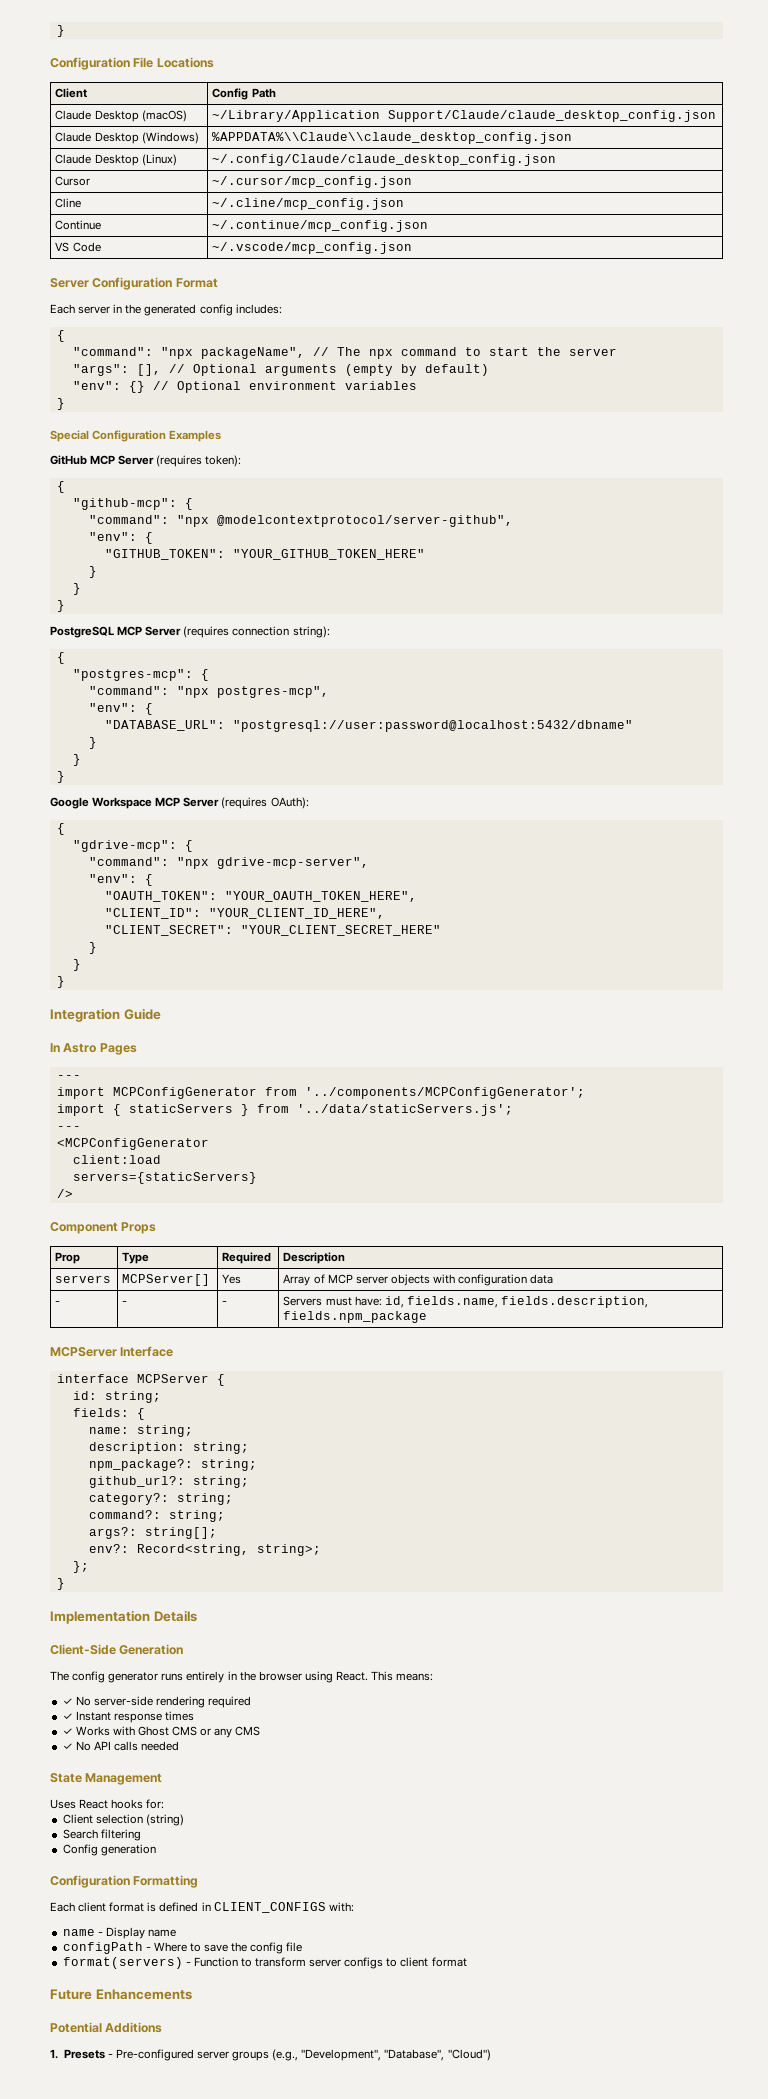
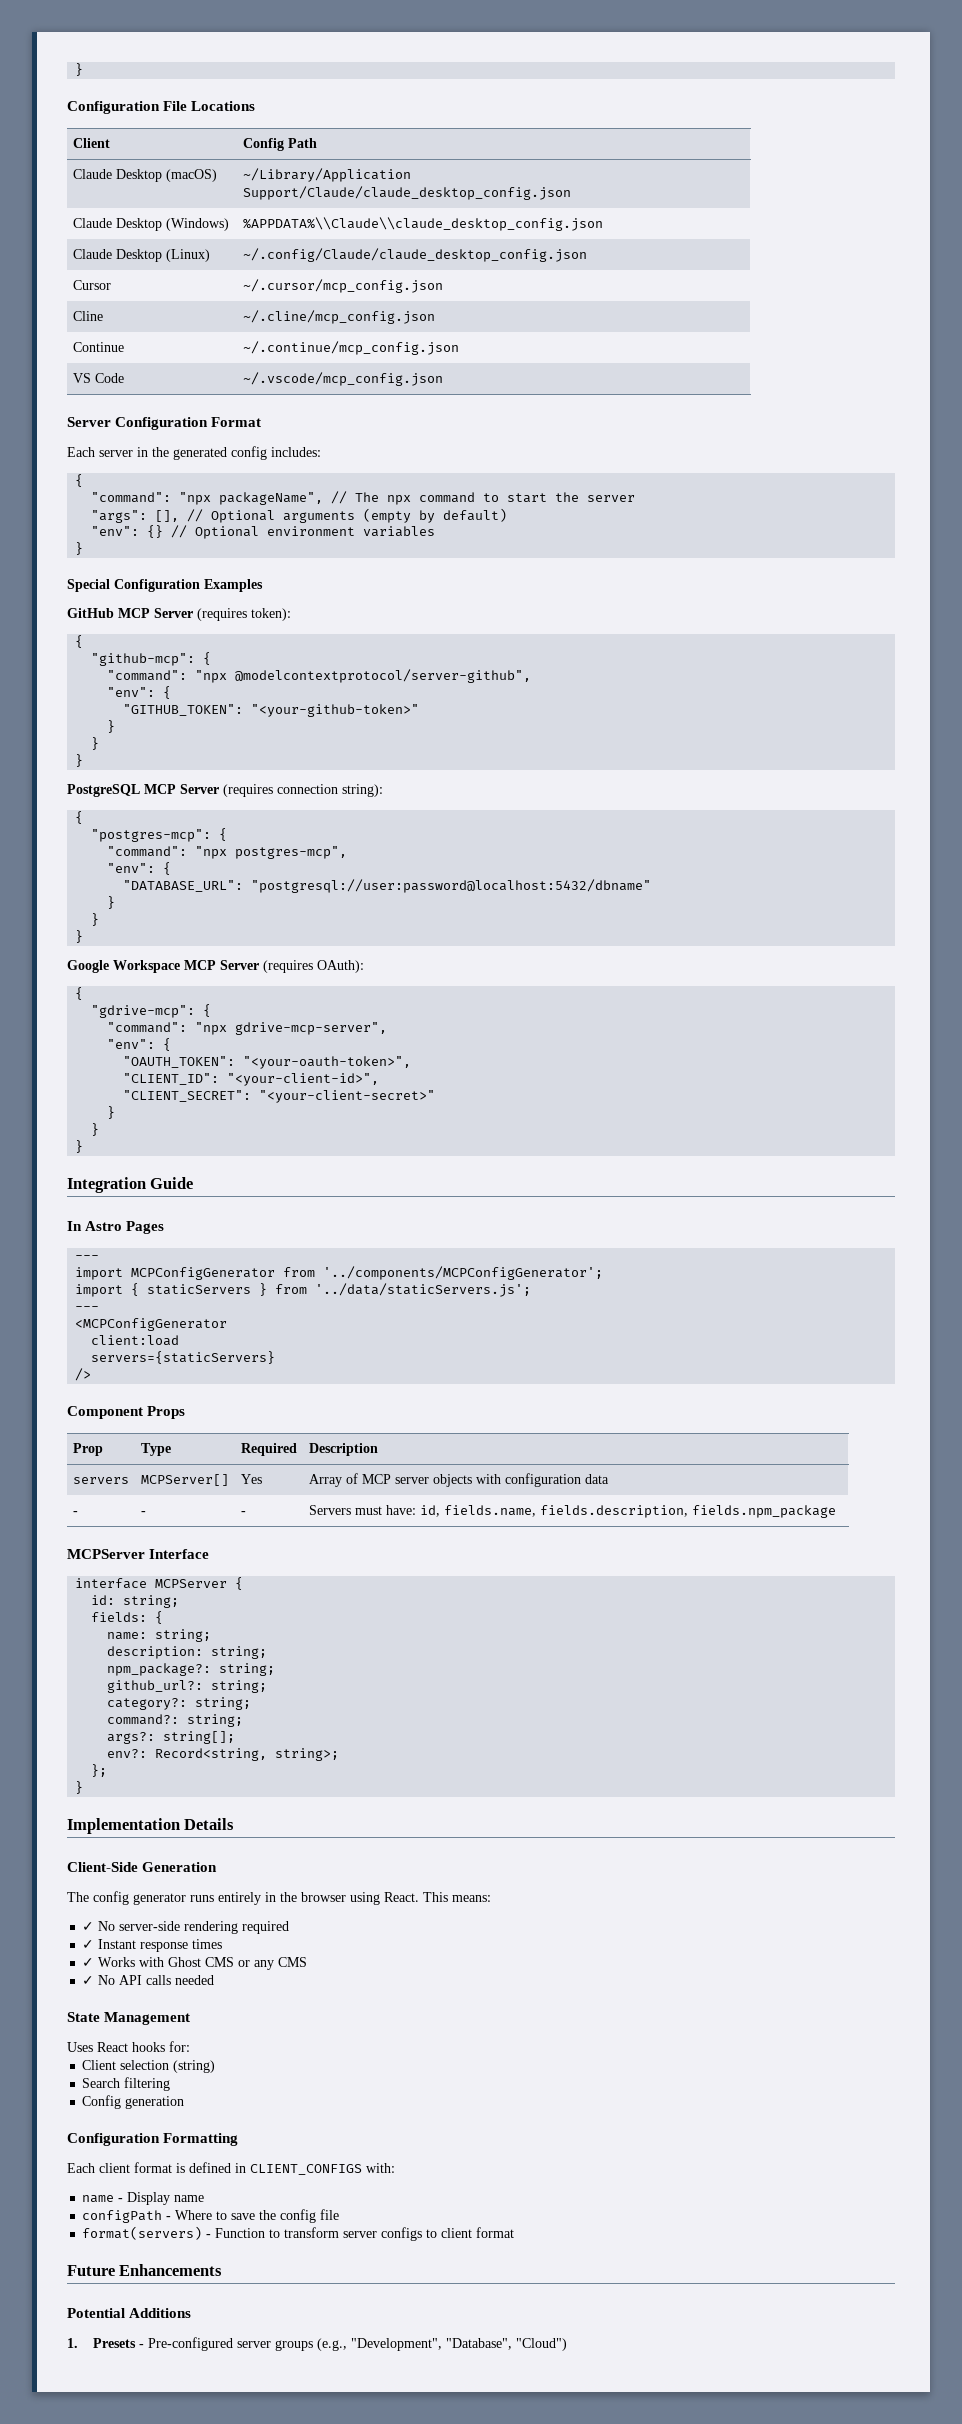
- "GITHUB_TOKEN": "YOUR_GITHUB_TOKEN_HERE"
+ "GITHUB_TOKEN": "<your-github-token>"
- "OAUTH_TOKEN": "YOUR_OAUTH_TOKEN_HERE",
+ "OAUTH_TOKEN": "<your-oauth-token>",
- "CLIENT_ID": "YOUR_CLIENT_ID_HERE",
+ "CLIENT_ID": "<your-client-id>",
- "CLIENT_SECRET": "YOUR_CLIENT_SECRET_HERE"
+ "CLIENT_SECRET": "<your-client-secret>"

